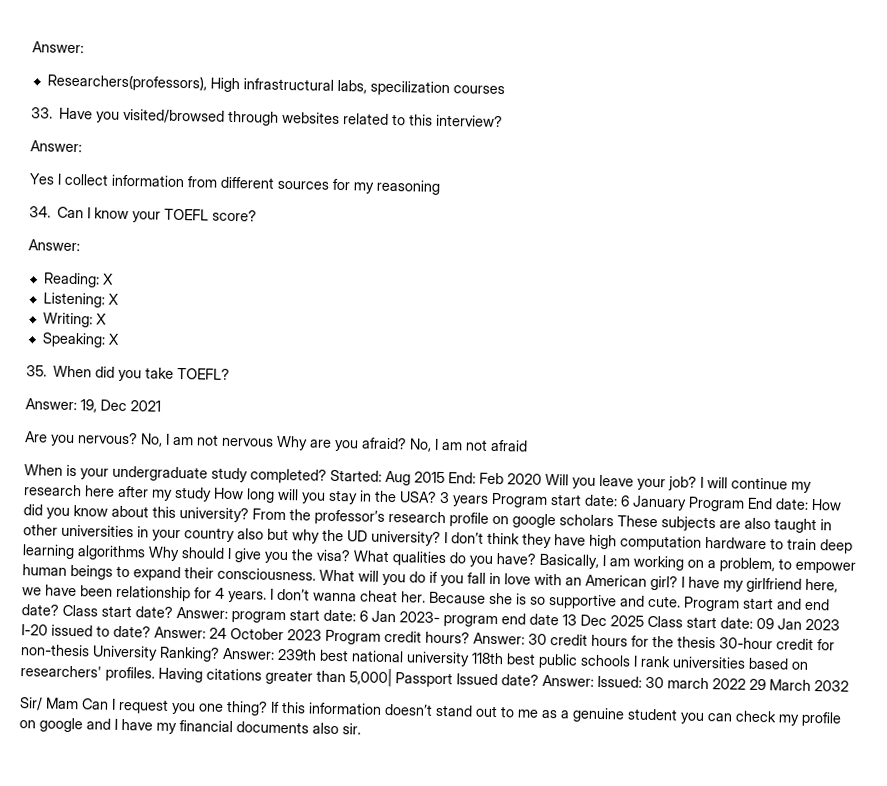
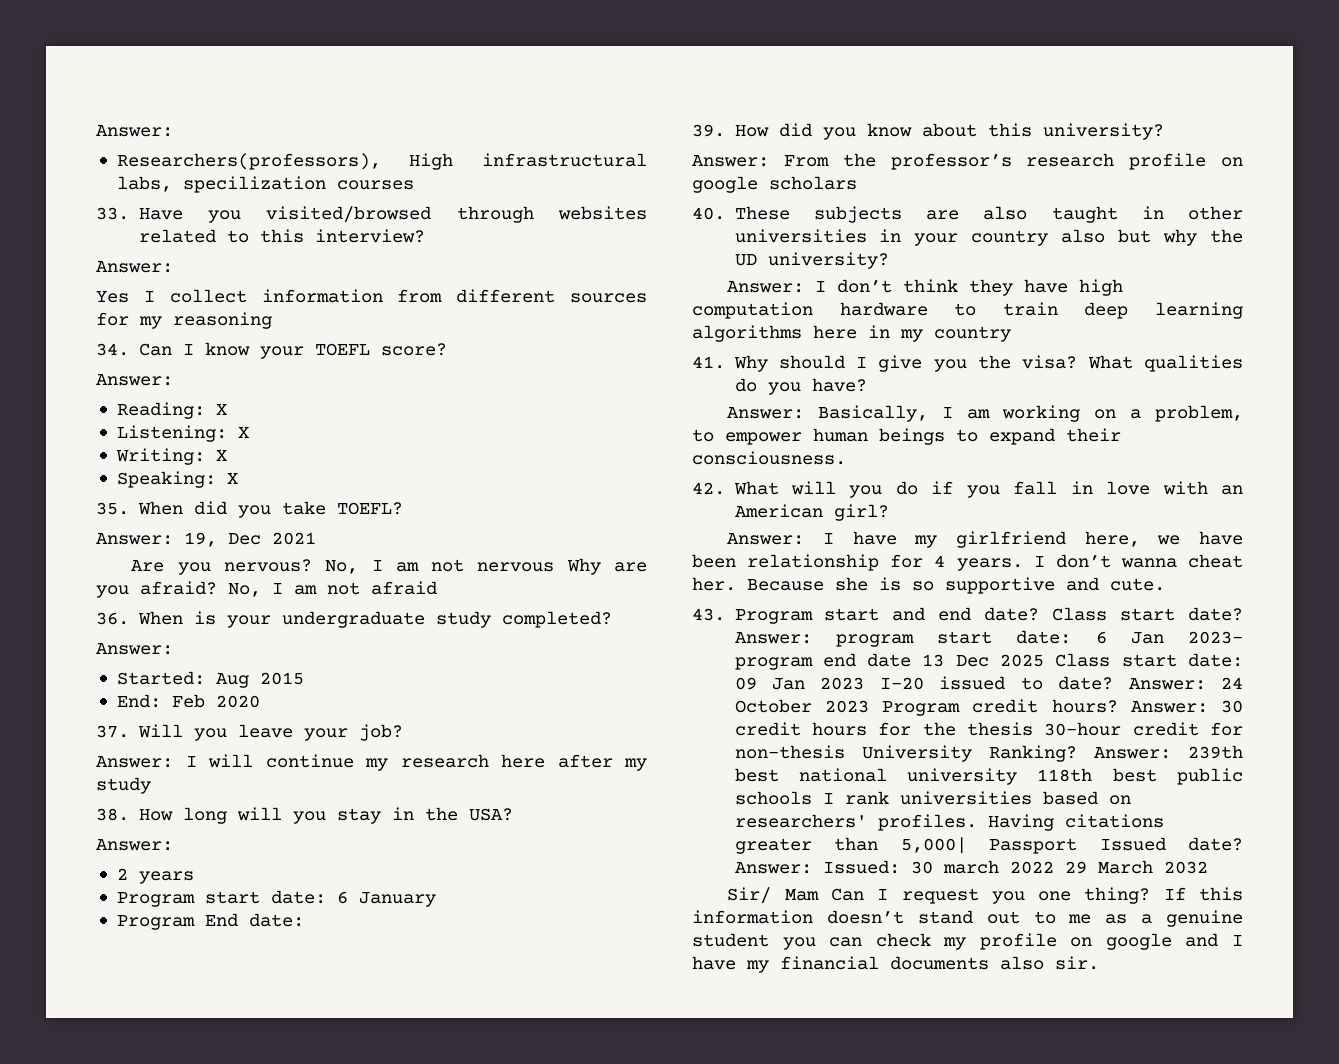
- When is your undergraduate study completed? Started:
+ 36. When is your undergraduate study completed?
+ Answer:
+ Started:
- Aug 2015 End:
+ Aug 2015
+ End:
- Feb 2020 Will you leave your job?
+ Feb 2020
+ 37. Will you leave your job?
+ Answer:
- I will continue my research here after my study How long will you stay in the USA? 3 years Program start date:
+ I will continue my research here after my study
+ 38. How long will you stay in the USA?
+ Answer:
+ 2 years
+ Program start date:
- 6 January Program End date: How did you know about this university?
+ 6 January
+ Program End date:
+ 39. How did you know about this university?
+ Answer:
- From the professor’s research profile on google scholars These subjects are also taught in other universities in your country also but why the UD university?
+ From the professor’s research profile on google scholars
+ 40. These subjects are also taught in other universities in your country also but why the UD university?
+ Answer:
- I don’t think they have high computation hardware to train deep learning algorithms Why should I give you the visa?
+ I don’t think they have high computation hardware to train deep learning algorithms here in my country
+ 41. Why should I give you the visa?
- What qualities do you have? Basically, I am working on a problem, to empower human beings to expand their consciousness. What will you do if you fall in love with an American girl? I have my girlfriend here, we have been relationship for 4 years.
+ What qualities do you have?
+ Answer: Basically, I am working on a problem, to empower human beings to expand their consciousness.
+ 42. What will you do if you fall in love with an American girl?
+ Answer: I have my girlfriend here, we have been relationship for 4 years.
- Because she is so supportive and cute. Program start and end date?
+ Because she is so supportive and cute.
+ 43. Program start and end date?

